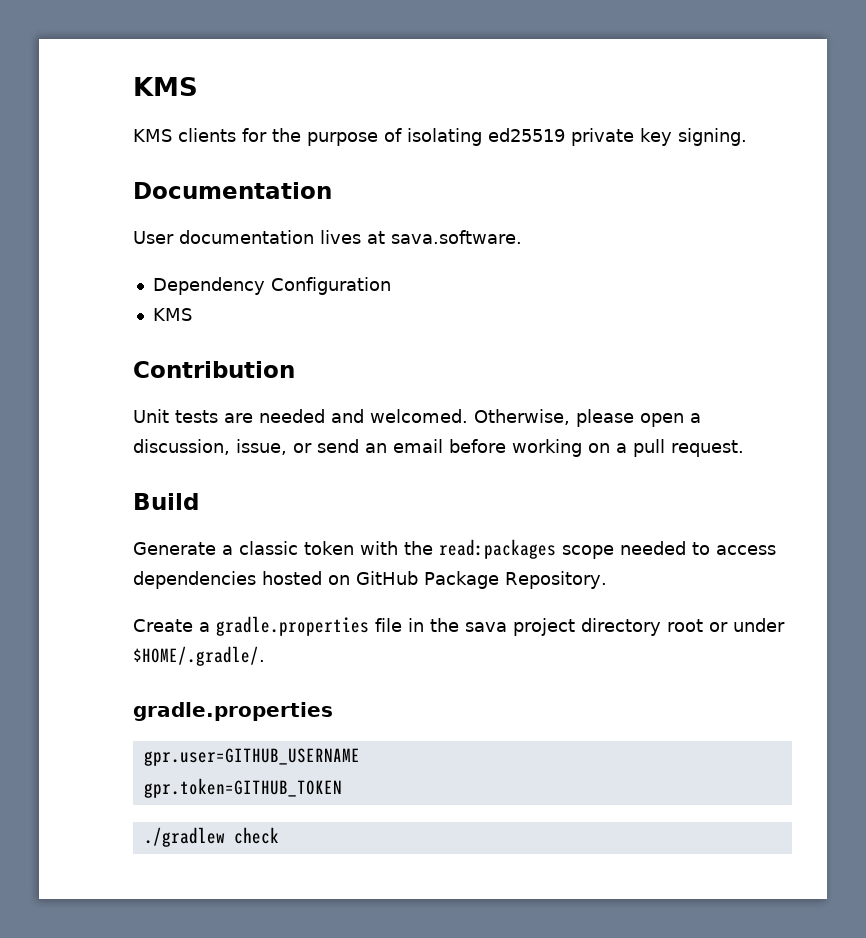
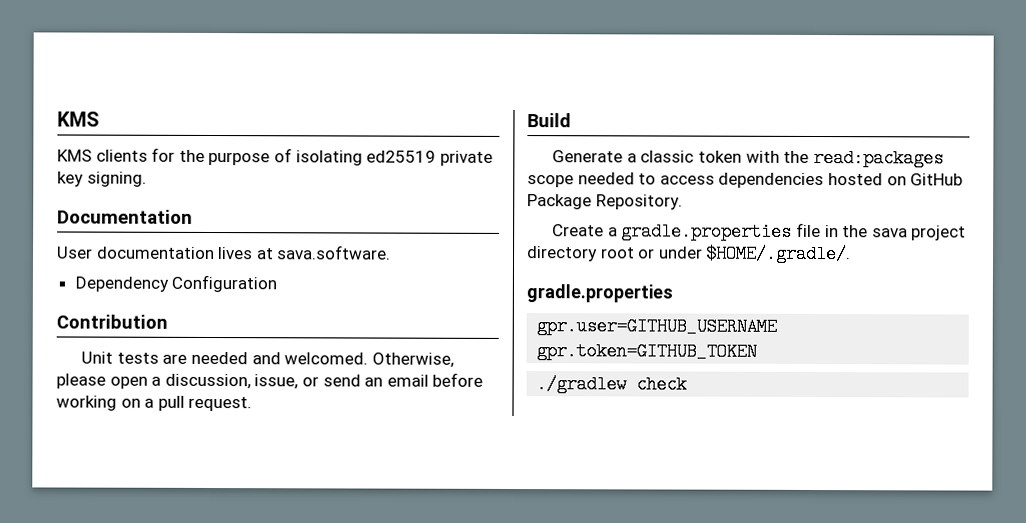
  Dependency Configuration
- KMS

